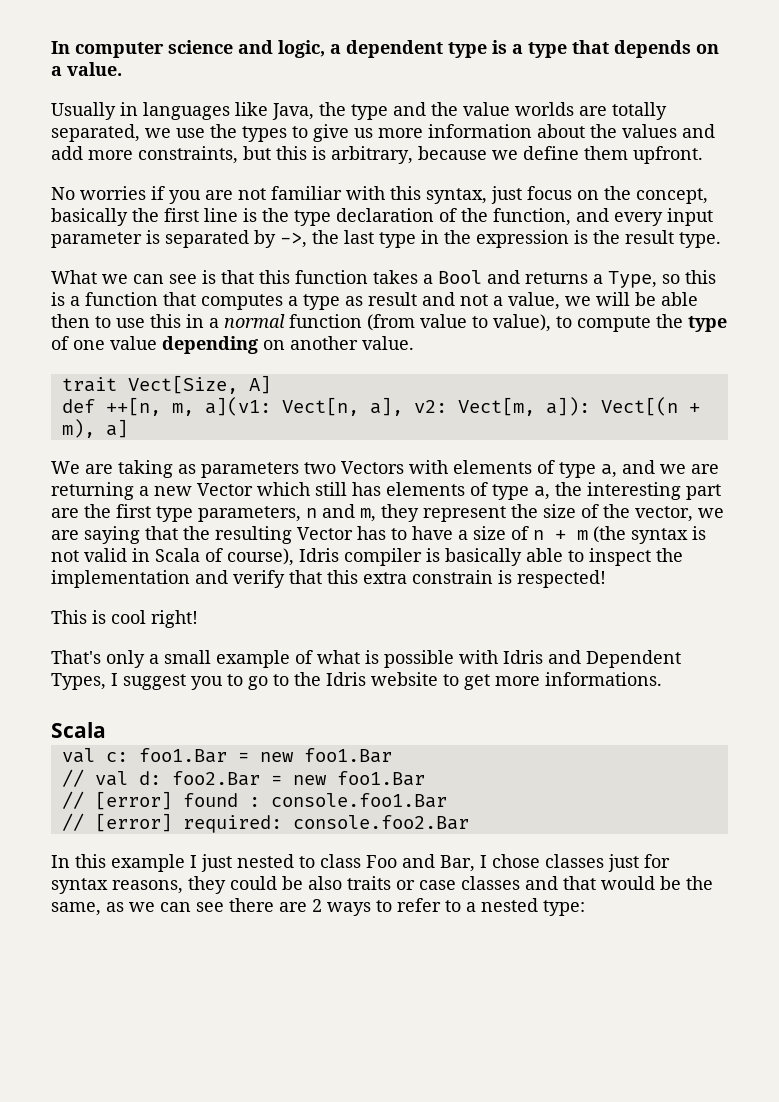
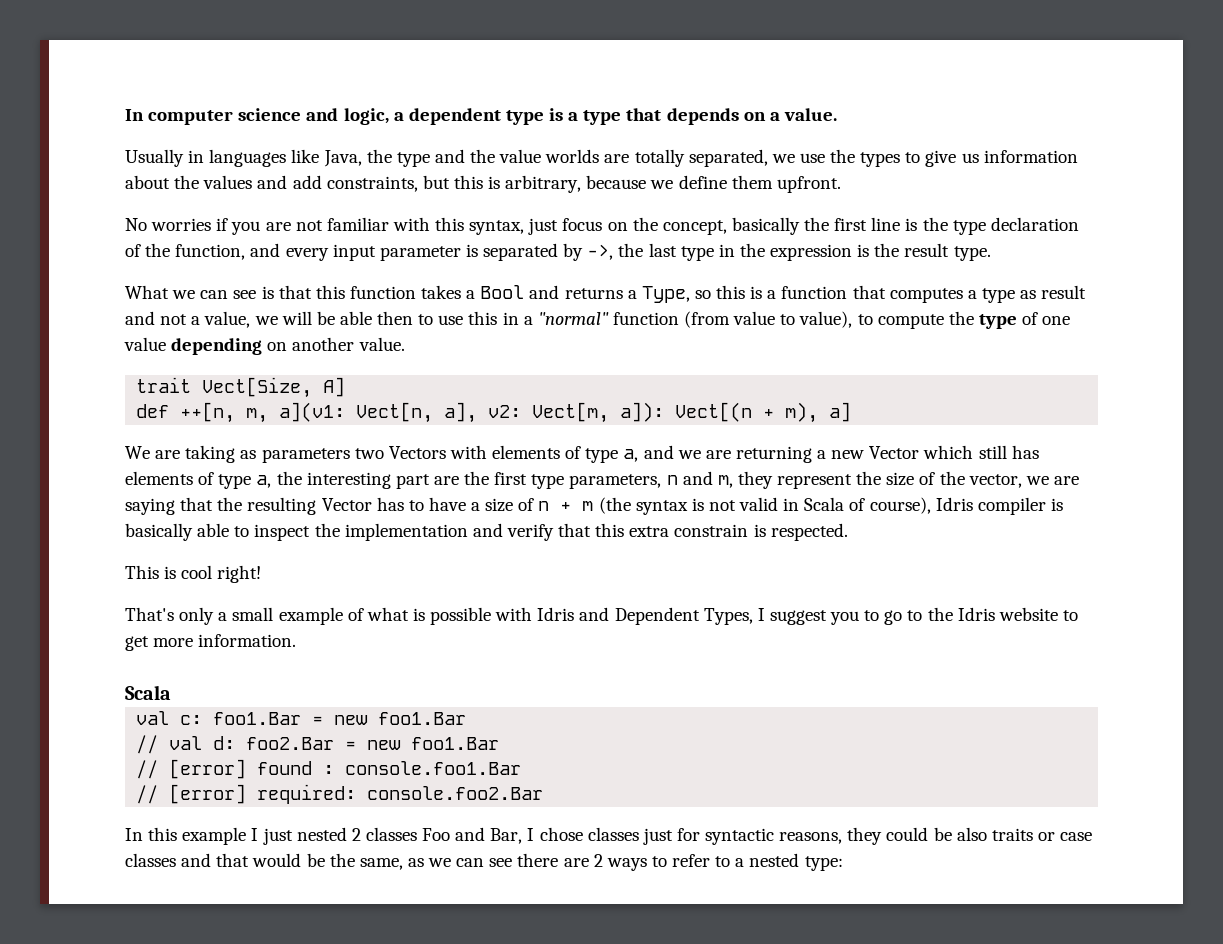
- Usually in languages like Java, the type and the value worlds are totally separated, we use the types to give us more information about the values and add more constraints, but this is arbitrary, because we define them upfront.
+ Usually in languages like Java, the type and the value worlds are totally separated, we use the types to give us information about the values and add constraints, but this is arbitrary, because we define them upfront.
- What we can see is that this function takes a Bool and returns a Type, so this is a function that computes a type as result and not a value, we will be able then to use this in a normal function (from value to value), to compute the type of one value depending on another value.
+ What we can see is that this function takes a Bool and returns a Type, so this is a function that computes a type as result and not a value, we will be able then to use this in a "normal" function (from value to value), to compute the type of one value depending on another value.
- We are taking as parameters two Vectors with elements of type a, and we are returning a new Vector which still has elements of type a, the interesting part are the first type parameters, n and m, they represent the size of the vector, we are saying that the resulting Vector has to have a size of n + m (the syntax is not valid in Scala of course), Idris compiler is basically able to inspect the implementation and verify that this extra constrain is respected!
+ We are taking as parameters two Vectors with elements of type a, and we are returning a new Vector which still has elements of type a, the interesting part are the first type parameters, n and m, they represent the size of the vector, we are saying that the resulting Vector has to have a size of n + m (the syntax is not valid in Scala of course), Idris compiler is basically able to inspect the implementation and verify that this extra constrain is respected.
- That's only a small example of what is possible with Idris and Dependent Types, I suggest you to go to the Idris website to get more informations.
+ That's only a small example of what is possible with Idris and Dependent Types, I suggest you to go to the Idris website to get more information.
- In this example I just nested to class Foo and Bar, I chose classes just for syntax reasons, they could be also traits or case classes and that would be the same, as we can see there are 2 ways to refer to a nested type:
+ In this example I just nested 2 classes Foo and Bar, I chose classes just for syntactic reasons, they could be also traits or case classes and that would be the same, as we can see there are 2 ways to refer to a nested type:

